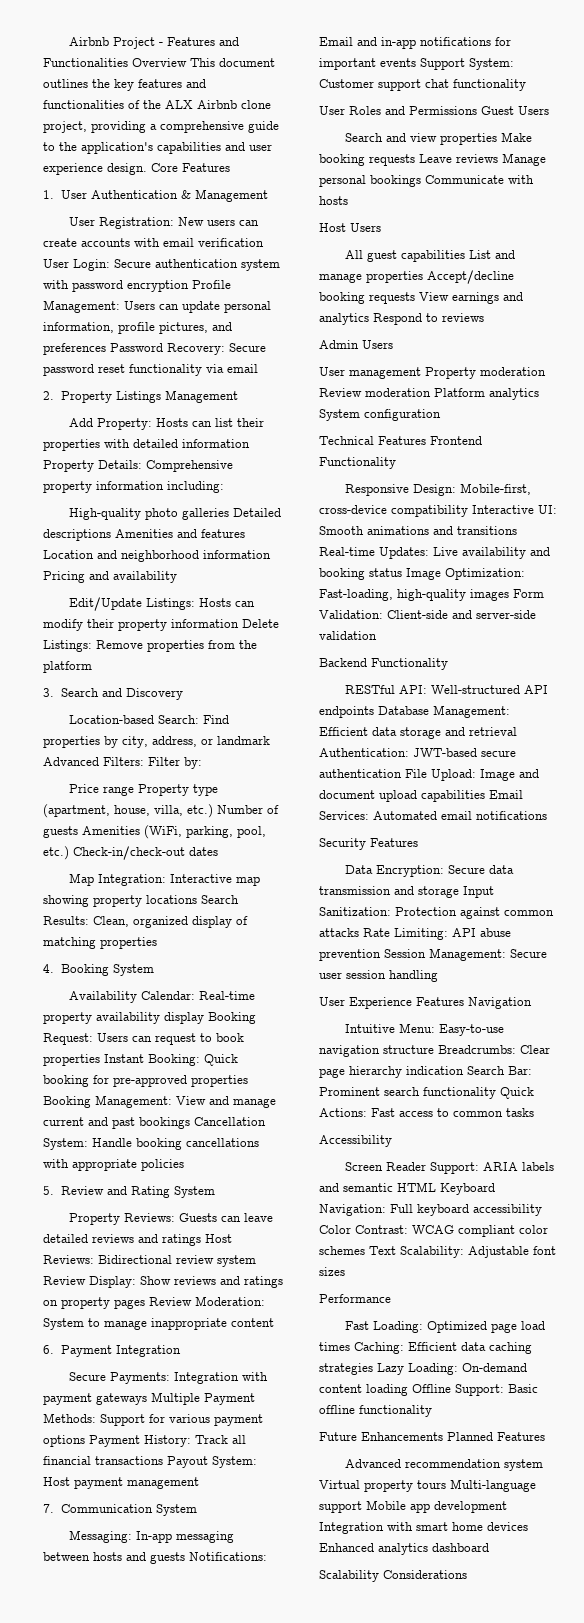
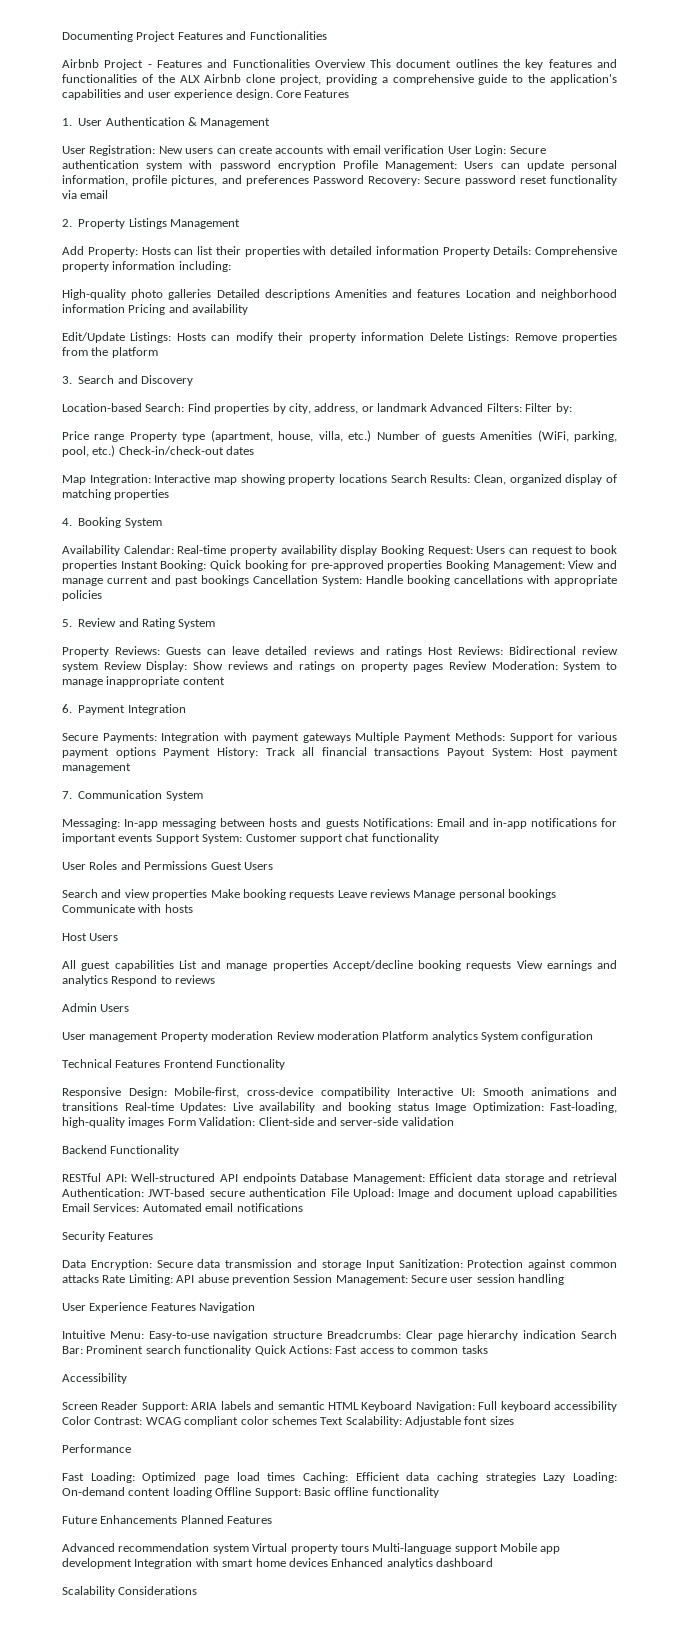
+ Documenting Project Features and Functionalities

